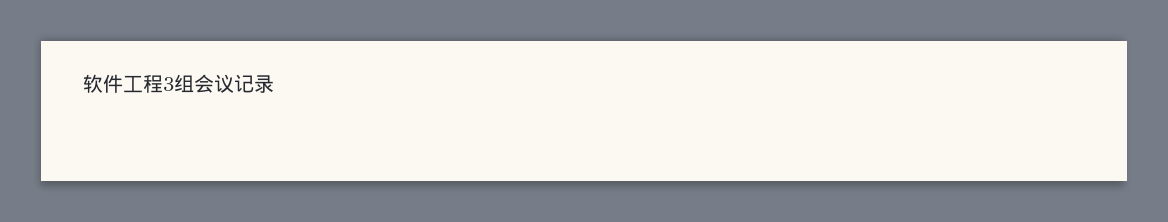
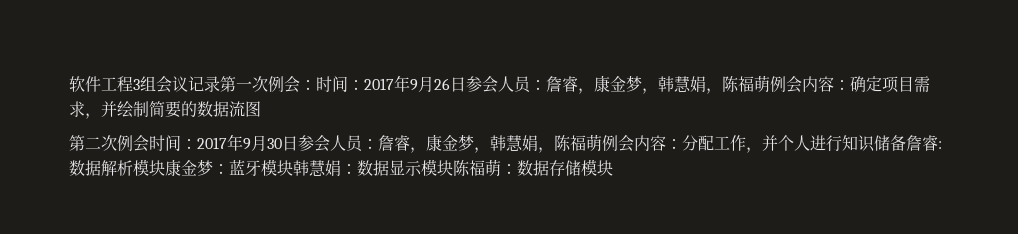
- 软件工程3组会议记录
+ 软件工程3组会议记录第一次例会：时间：2017年9月26日参会人员：詹睿，康金梦，韩慧娟，陈福萌例会内容：确定项目需求，并绘制简要的数据流图
+ 第二次例会时间：2017年9月30日参会人员：詹睿，康金梦，韩慧娟，陈福萌例会内容：分配工作，并个人进行知识储备詹睿:数据解析模块康金梦：蓝牙模块韩慧娟：数据显示模块陈福萌：数据存储模块

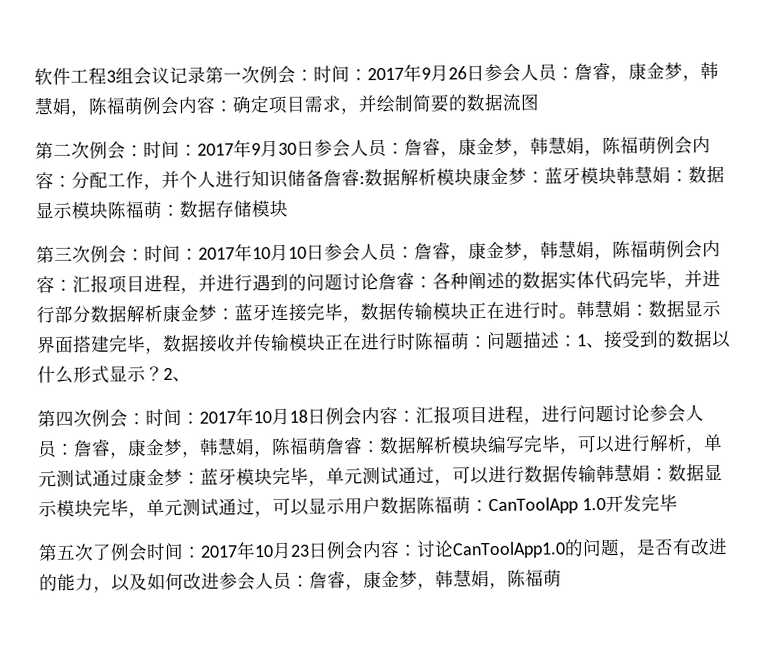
- 第二次例会时间：2017年9月30日参会人员：詹睿，康金梦，韩慧娟，陈福萌例会内容：分配工作，并个人进行知识储备詹睿:数据解析模块康金梦：蓝牙模块韩慧娟：数据显示模块陈福萌：数据存储模块
+ 第二次例会：时间：2017年9月30日参会人员：詹睿，康金梦，韩慧娟，陈福萌例会内容：分配工作，并个人进行知识储备詹睿:数据解析模块康金梦：蓝牙模块韩慧娟：数据显示模块陈福萌：数据存储模块
+ 第三次例会：时间：2017年10月10日参会人员：詹睿，康金梦，韩慧娟，陈福萌例会内容：汇报项目进程，并进行遇到的问题讨论詹睿：各种阐述的数据实体代码完毕，并进行部分数据解析康金梦：蓝牙连接完毕，数据传输模块正在进行时。韩慧娟：数据显示界面搭建完毕，数据接收并传输模块正在进行时陈福萌：问题描述：1、接受到的数据以什么形式显示？2、
+ 第四次例会：时间：2017年10月18日例会内容：汇报项目进程，进行问题讨论参会人员：詹睿，康金梦，韩慧娟，陈福萌詹睿：数据解析模块编写完毕，可以进行解析，单元测试通过康金梦：蓝牙模块完毕，单元测试通过，可以进行数据传输韩慧娟：数据显示模块完毕，单元测试通过，可以显示用户数据陈福萌：CanToolApp 1.0开发完毕
+ 第五次了例会时间：2017年10月23日例会内容：讨论CanToolApp1.0的问题，是否有改进的能力，以及如何改进参会人员：詹睿，康金梦，韩慧娟，陈福萌

